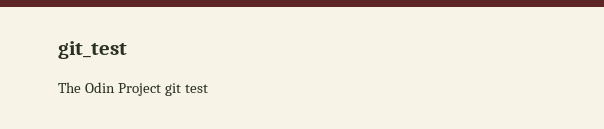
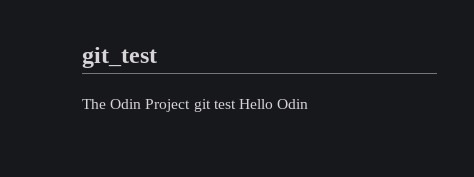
- The Odin Project git test
+ The Odin Project git test Hello Odin

